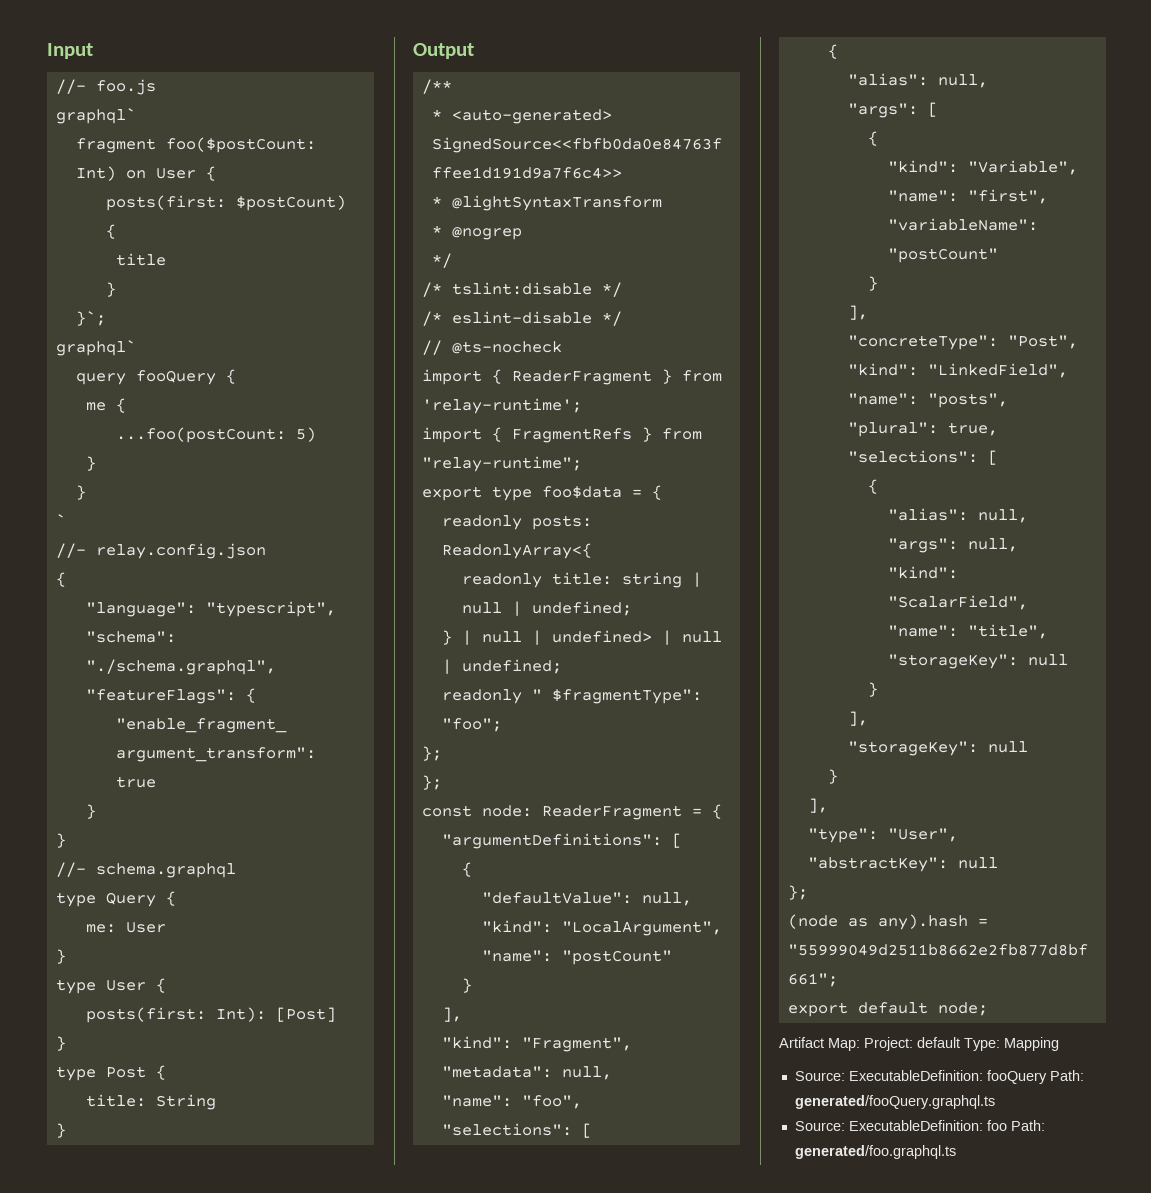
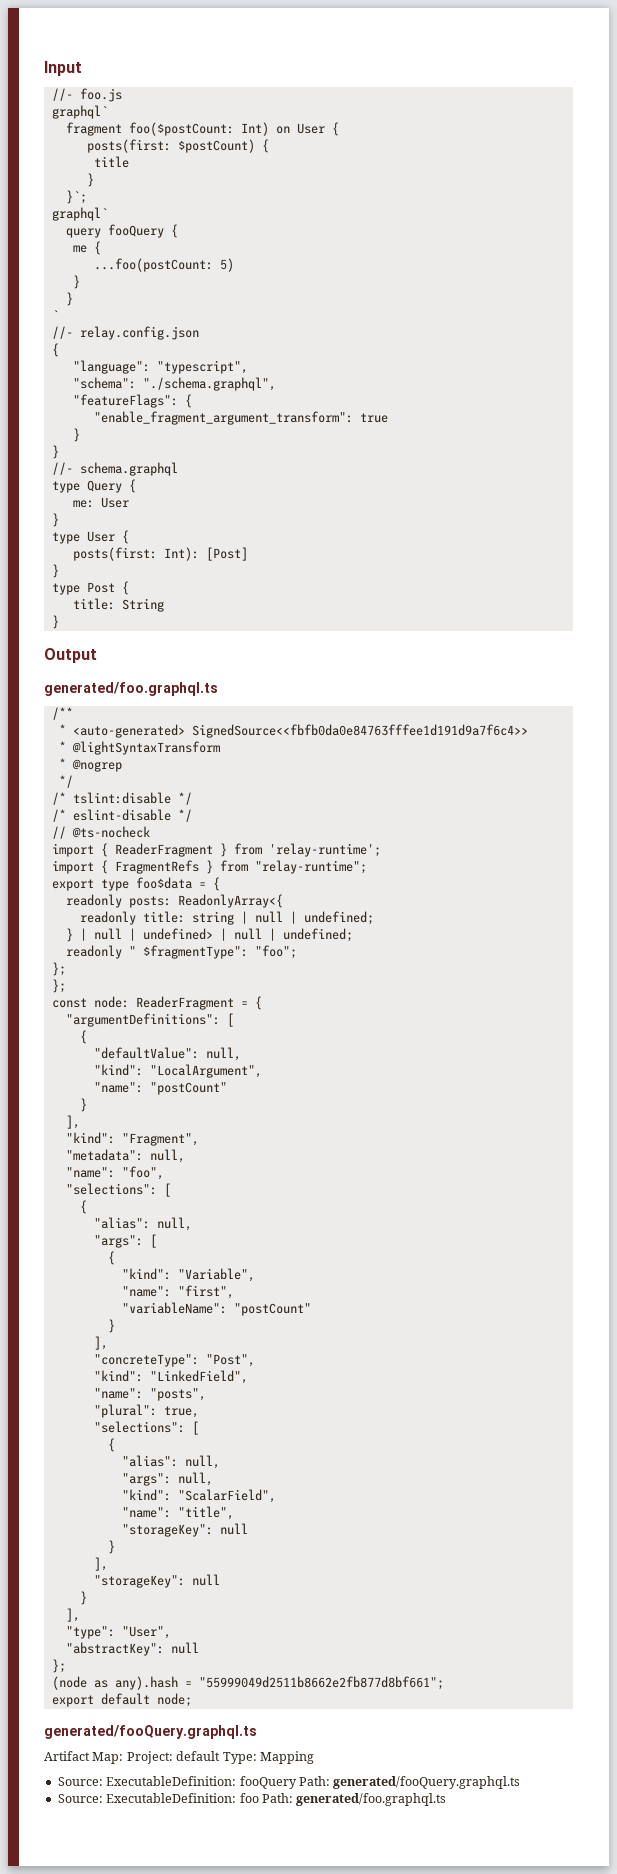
  Output
+ generated/foo.graphql.ts
  export default node;
+ generated/fooQuery.graphql.ts

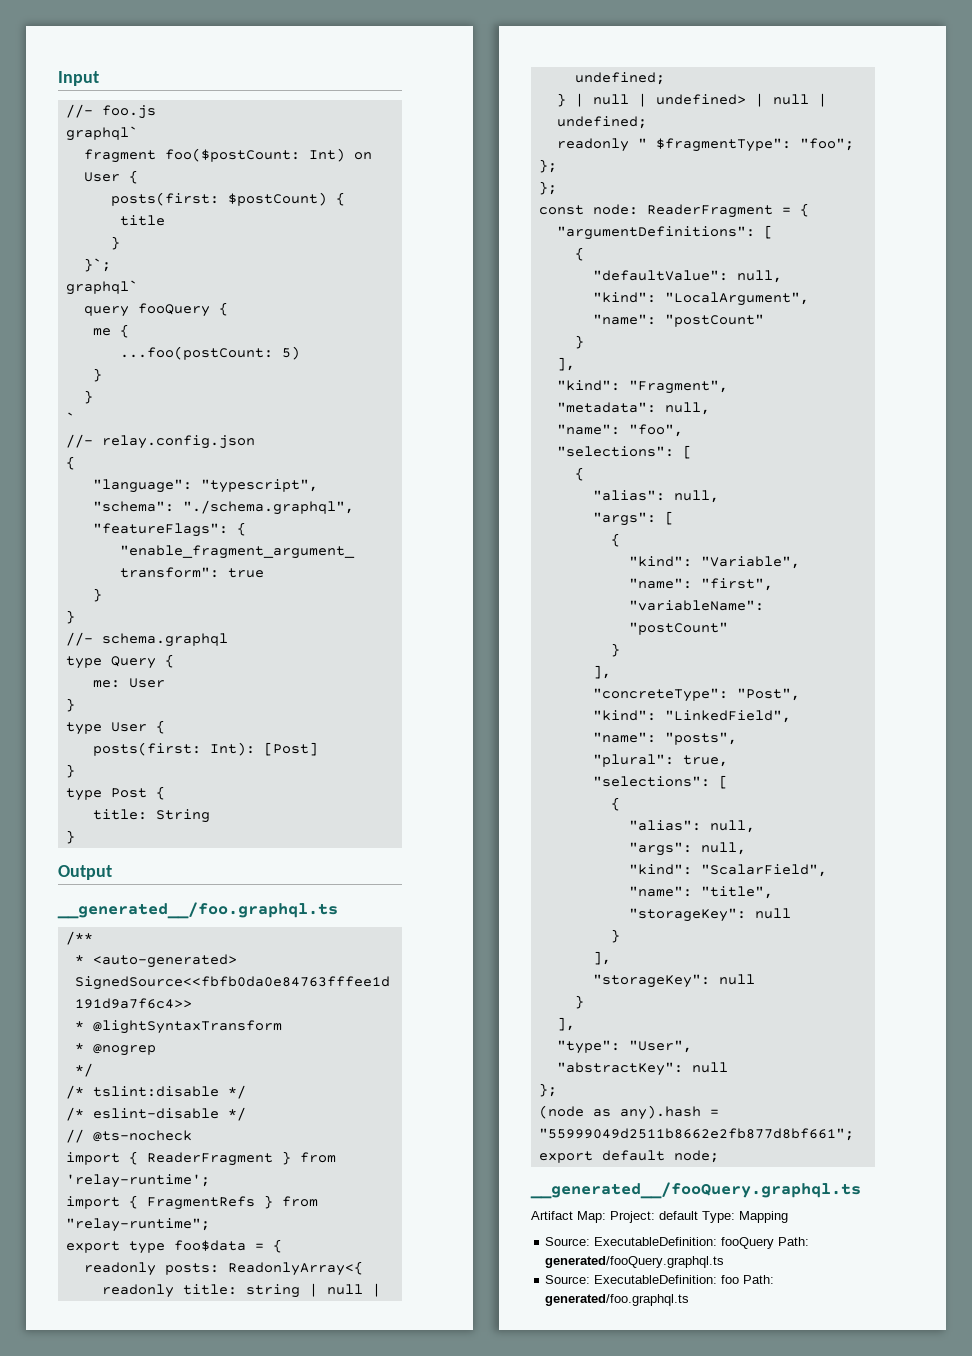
  Output
- generated/foo.graphql.ts
+ __generated__/foo.graphql.ts
  export default node;
- generated/fooQuery.graphql.ts
+ __generated__/fooQuery.graphql.ts

